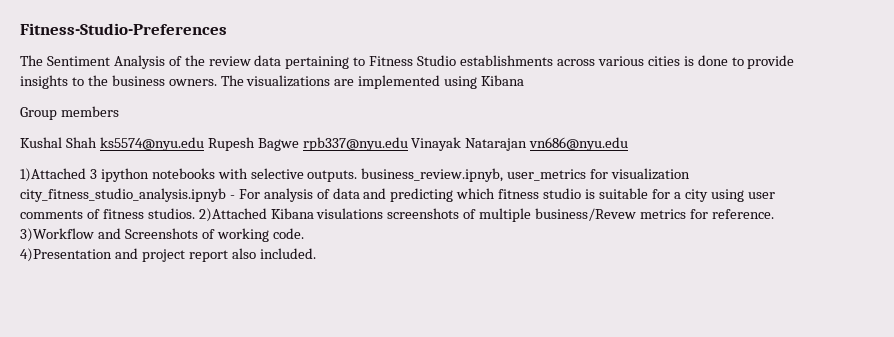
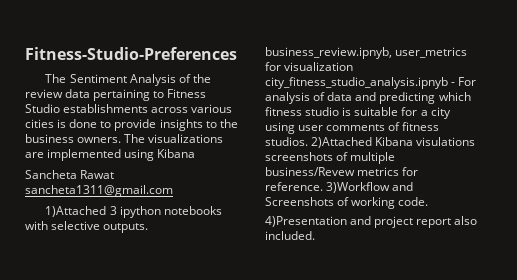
- Group members
- Kushal Shah ks5574@nyu.edu Rupesh Bagwe rpb337@nyu.edu Vinayak Natarajan vn686@nyu.edu
+ Sancheta Rawat sancheta1311@gmail.com

